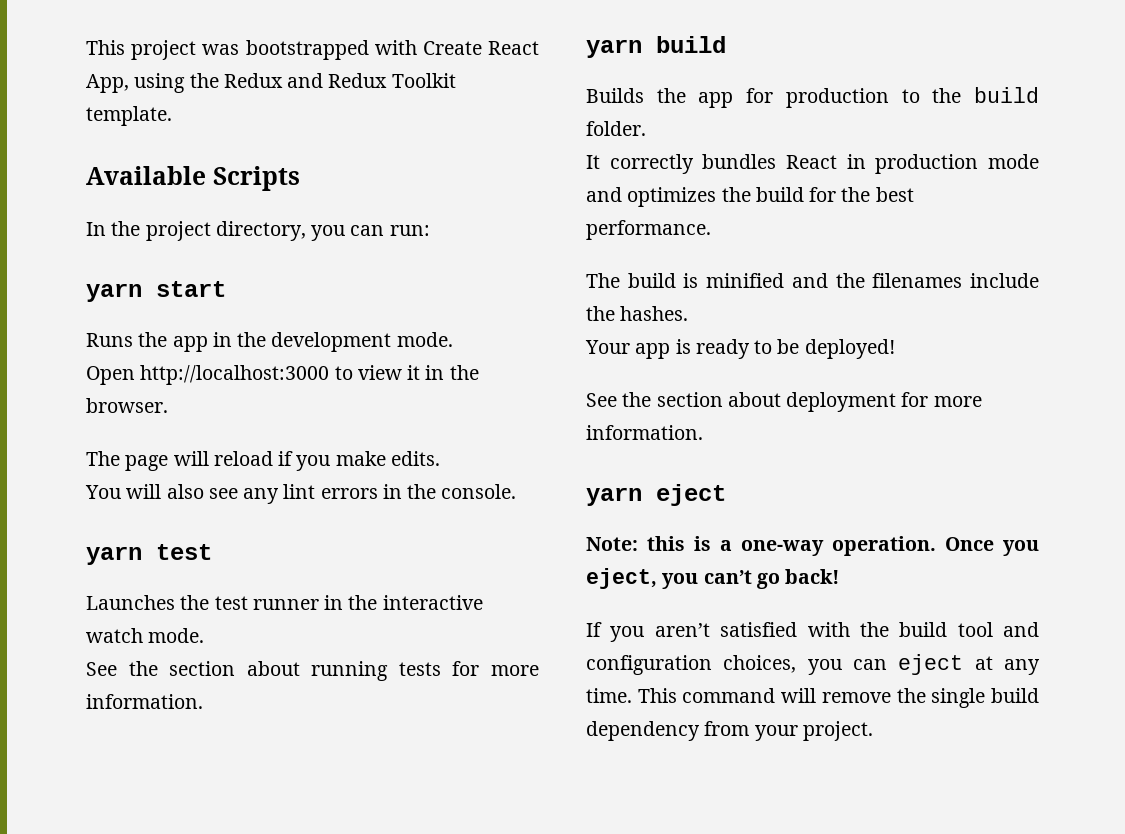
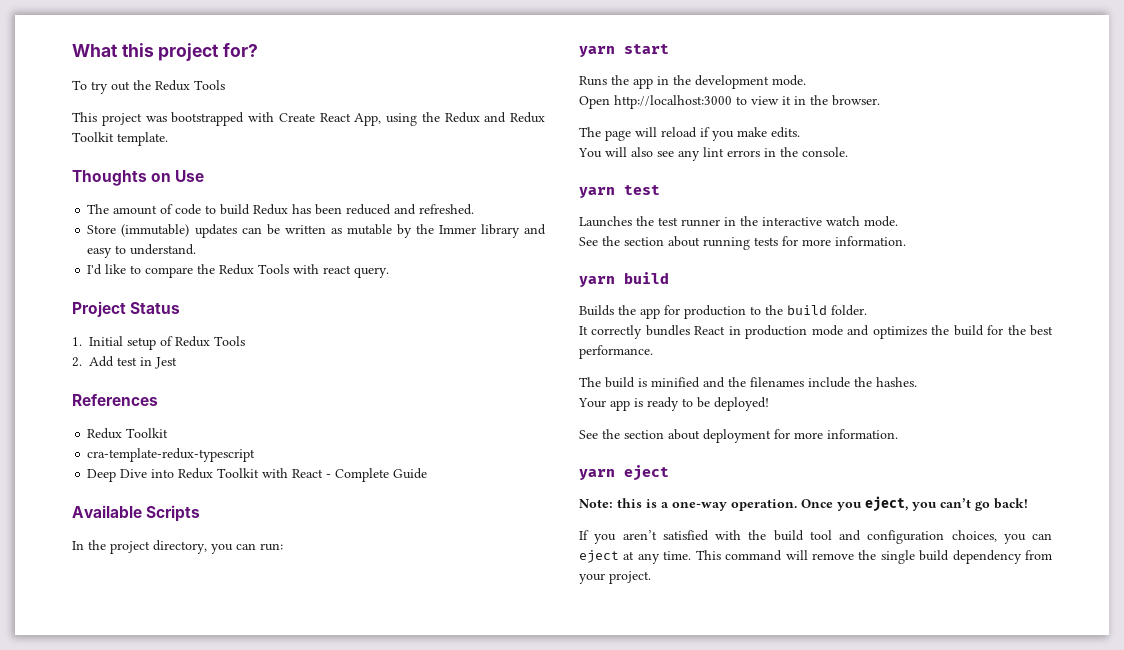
+ What this project for?
+ To try out the Redux Tools
+ Thoughts on Use
+ The amount of code to build Redux has been reduced and refreshed.
+ Store (immutable) updates can be written as mutable by the Immer library and easy to understand.
+ I'd like to compare the Redux Tools with react query.
+ Project Status
+ 1. Initial setup of Redux Tools
+ 2. Add test in Jest
+ References
+ Redux Toolkit
+ cra-template-redux-typescript
+ Deep Dive into Redux Toolkit with React - Complete Guide

